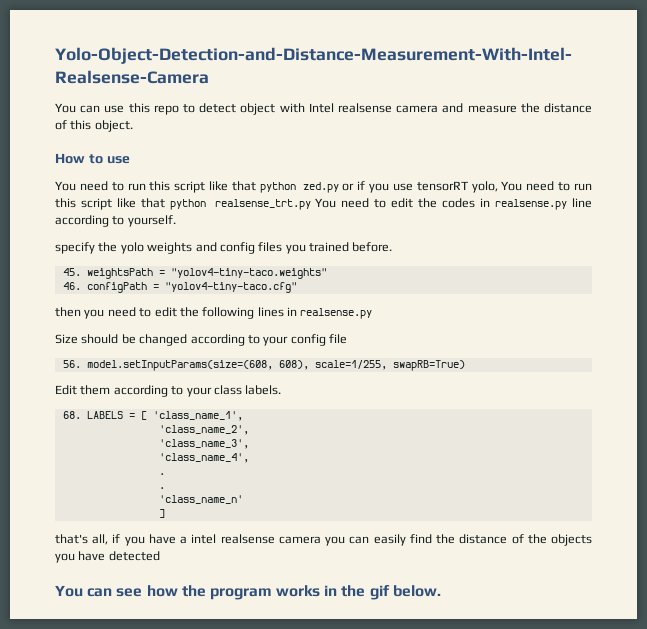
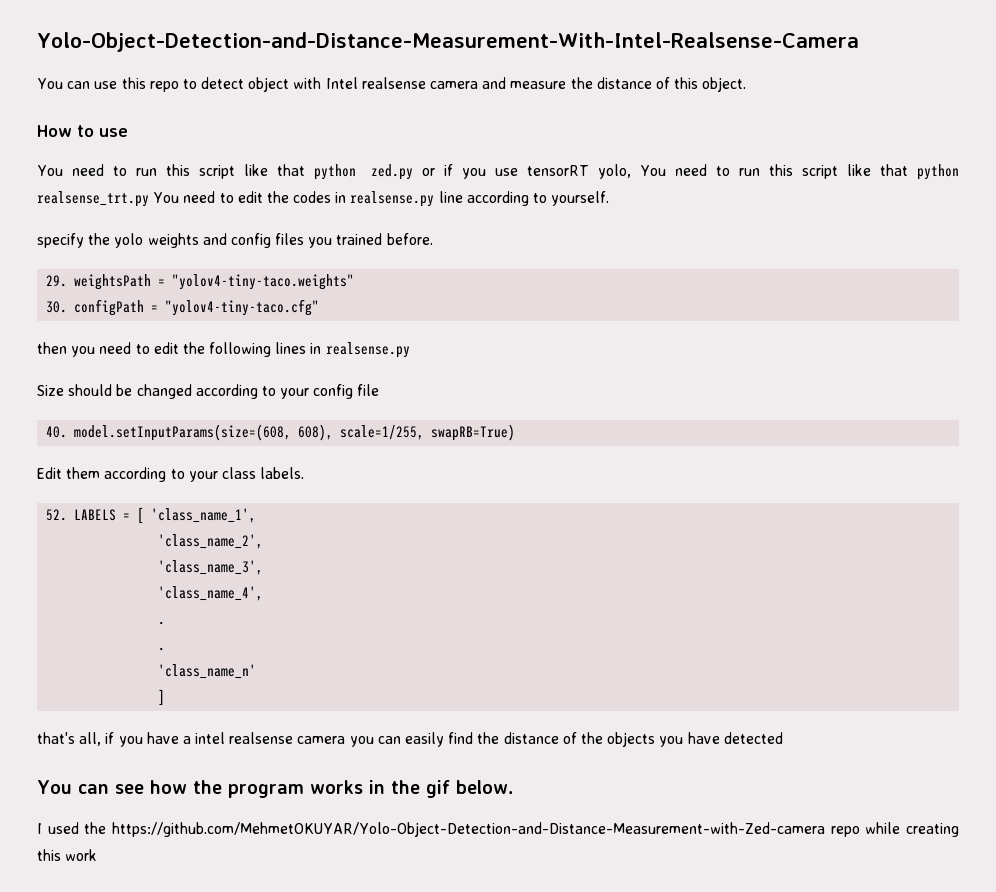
- 45. weightsPath = "yolov4-tiny-taco.weights"
+ 29. weightsPath = "yolov4-tiny-taco.weights"
- 46. configPath = "yolov4-tiny-taco.cfg"
+ 30. configPath = "yolov4-tiny-taco.cfg"
- 56. model.setInputParams(size=(608, 608), scale=1/255, swapRB=True)
+ 40. model.setInputParams(size=(608, 608), scale=1/255, swapRB=True)
- 68. LABELS = [ 'class_name_1',
+ 52. LABELS = [ 'class_name_1',
+ I used the https://github.com/MehmetOKUYAR/Yolo-Object-Detection-and-Distance-Measurement-with-Zed-camera repo while creating this work

